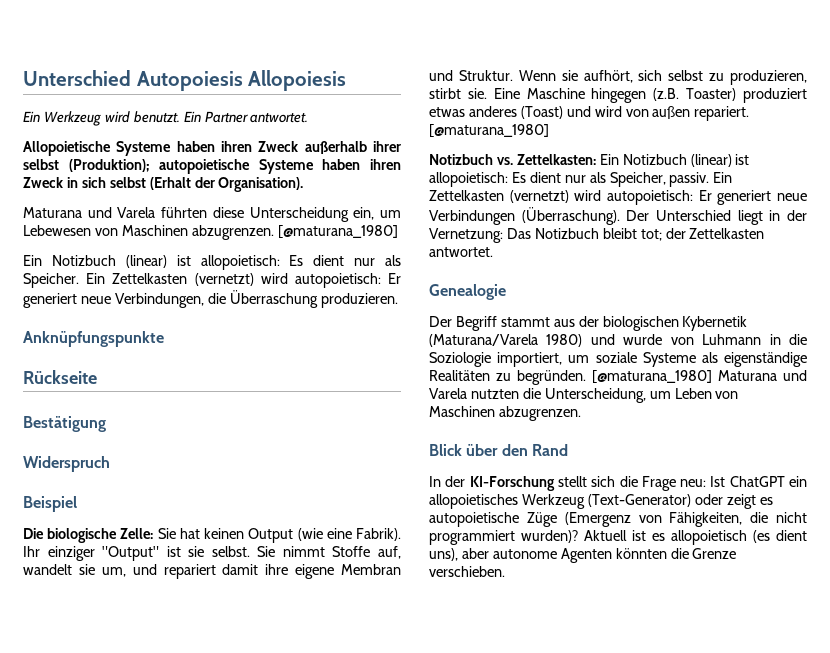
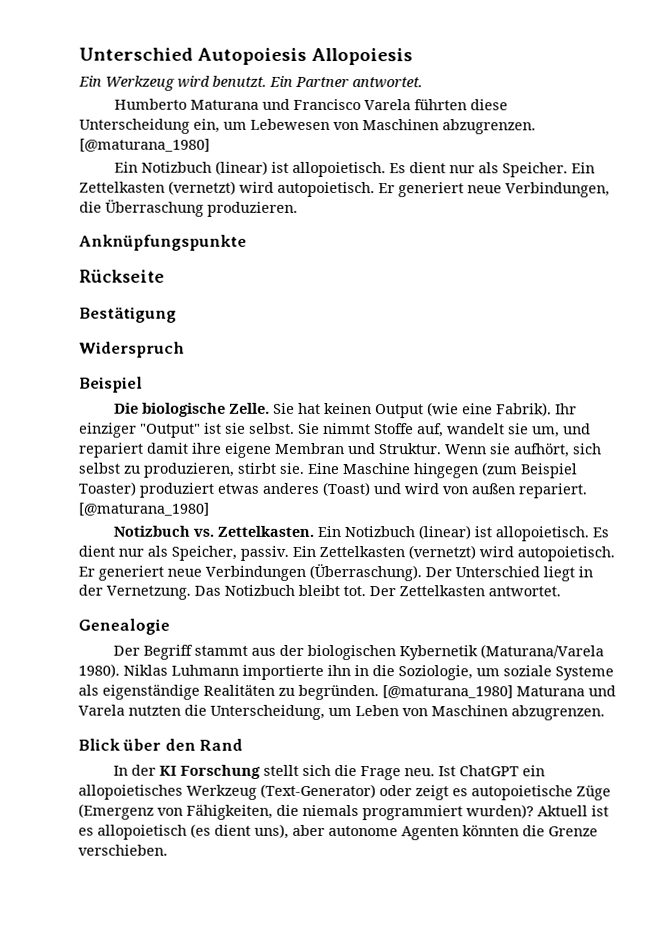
- Allopoietische Systeme haben ihren Zweck außerhalb ihrer selbst (Produktion); autopoietische Systeme haben ihren Zweck in sich selbst (Erhalt der Organisation).
- Maturana und Varela führten diese Unterscheidung ein, um Lebewesen von Maschinen abzugrenzen.
+ Humberto Maturana und Francisco Varela führten diese Unterscheidung ein, um Lebewesen von Maschinen abzugrenzen.
- Ein Notizbuch (linear) ist allopoietisch: Es dient nur als Speicher.
+ Ein Notizbuch (linear) ist allopoietisch. Es dient nur als Speicher.
- Ein Zettelkasten (vernetzt) wird autopoietisch: Er generiert neue Verbindungen, die Überraschung produzieren.
+ Ein Zettelkasten (vernetzt) wird autopoietisch. Er generiert neue Verbindungen, die Überraschung produzieren.
- Die biologische Zelle: Sie hat keinen Output (wie eine Fabrik).
+ Die biologische Zelle. Sie hat keinen Output (wie eine Fabrik).
- Eine Maschine hingegen (z.B. Toaster) produziert etwas anderes (Toast) und wird von außen repariert.
+ Eine Maschine hingegen (zum Beispiel Toaster) produziert etwas anderes (Toast) und wird von außen repariert.
- Notizbuch vs. Zettelkasten: Ein Notizbuch (linear) ist allopoietisch: Es dient nur als Speicher, passiv.
+ Notizbuch vs. Zettelkasten. Ein Notizbuch (linear) ist allopoietisch. Es dient nur als Speicher, passiv.
- Ein Zettelkasten (vernetzt) wird autopoietisch: Er generiert neue Verbindungen (Überraschung).
+ Ein Zettelkasten (vernetzt) wird autopoietisch. Er generiert neue Verbindungen (Überraschung).
- Der Unterschied liegt in der Vernetzung: Das Notizbuch bleibt tot; der Zettelkasten antwortet.
+ Der Unterschied liegt in der Vernetzung. Das Notizbuch bleibt tot. Der Zettelkasten antwortet.
- Der Begriff stammt aus der biologischen Kybernetik (Maturana/Varela 1980) und wurde von Luhmann in die Soziologie importiert, um soziale Systeme als eigenständige Realitäten zu begründen.
+ Der Begriff stammt aus der biologischen Kybernetik (Maturana/Varela 1980). Niklas Luhmann importierte ihn in die Soziologie, um soziale Systeme als eigenständige Realitäten zu begründen.
- In der KI-Forschung stellt sich die Frage neu: Ist ChatGPT ein allopoietisches Werkzeug (Text-Generator) oder zeigt es autopoietische Züge (Emergenz von Fähigkeiten, die nicht programmiert wurden)?
+ In der KI Forschung stellt sich die Frage neu. Ist ChatGPT ein allopoietisches Werkzeug (Text-Generator) oder zeigt es autopoietische Züge (Emergenz von Fähigkeiten, die niemals programmiert wurden)?

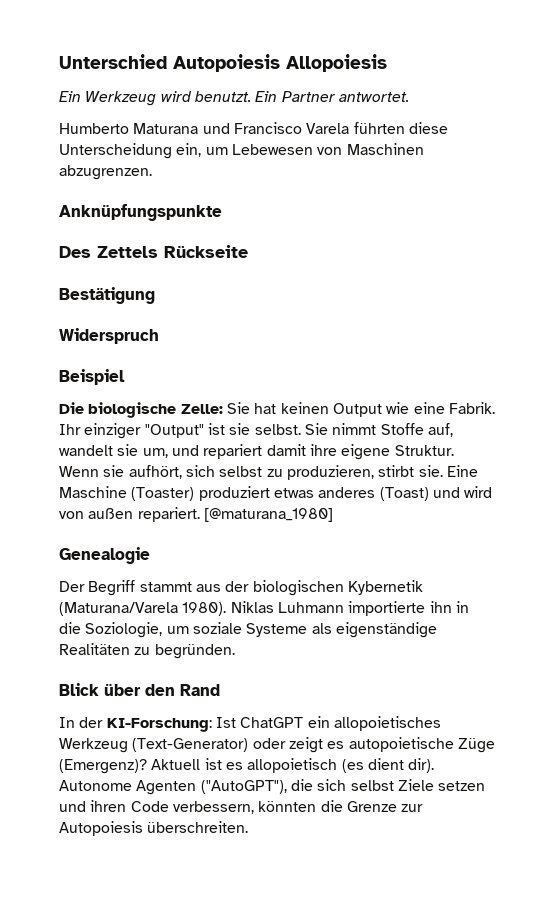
- Humberto Maturana und Francisco Varela führten diese Unterscheidung ein, um Lebewesen von Maschinen abzugrenzen. [@maturana_1980]
- Ein Notizbuch (linear) ist allopoietisch. Es dient nur als Speicher. Ein Zettelkasten (vernetzt) wird autopoietisch. Er generiert neue Verbindungen, die Überraschung produzieren.
+ Humberto Maturana und Francisco Varela führten diese Unterscheidung ein, um Lebewesen von Maschinen abzugrenzen.
- Rückseite
+ Des Zettels Rückseite
- Die biologische Zelle. Sie hat keinen Output (wie eine Fabrik).
+ Die biologische Zelle: Sie hat keinen Output wie eine Fabrik.
- Sie nimmt Stoffe auf, wandelt sie um, und repariert damit ihre eigene Membran und Struktur.
+ Sie nimmt Stoffe auf, wandelt sie um, und repariert damit ihre eigene Struktur.
- Eine Maschine hingegen (zum Beispiel Toaster) produziert etwas anderes (Toast) und wird von außen repariert.
+ Eine Maschine (Toaster) produziert etwas anderes (Toast) und wird von außen repariert.
- Notizbuch vs. Zettelkasten. Ein Notizbuch (linear) ist allopoietisch. Es dient nur als Speicher, passiv. Ein Zettelkasten (vernetzt) wird autopoietisch. Er generiert neue Verbindungen (Überraschung). Der Unterschied liegt in der Vernetzung. Das Notizbuch bleibt tot. Der Zettelkasten antwortet.
- [@maturana_1980] Maturana und Varela nutzten die Unterscheidung, um Leben von Maschinen abzugrenzen.
- In der KI Forschung stellt sich die Frage neu. Ist ChatGPT ein allopoietisches Werkzeug (Text-Generator) oder zeigt es autopoietische Züge (Emergenz von Fähigkeiten, die niemals programmiert wurden)?
+ In der KI-Forschung: Ist ChatGPT ein allopoietisches Werkzeug (Text-Generator) oder zeigt es autopoietische Züge (Emergenz)?
- Aktuell ist es allopoietisch (es dient uns), aber autonome Agenten könnten die Grenze verschieben.
+ Aktuell ist es allopoietisch (es dient dir). Autonome Agenten ("AutoGPT"), die sich selbst Ziele setzen und ihren Code verbessern, könnten die Grenze zur Autopoiesis überschreiten.

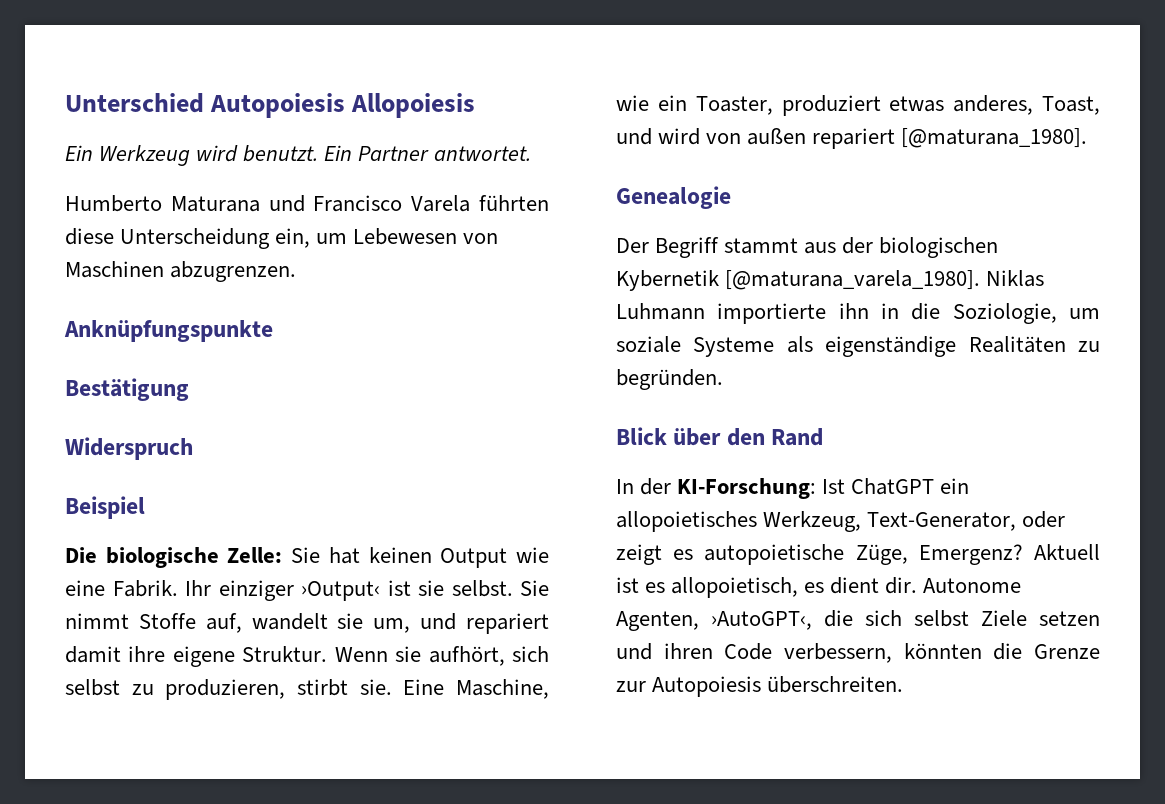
- Des Zettels Rückseite
- Ihr einziger "Output" ist sie selbst.
+ Ihr einziger ›Output‹ ist sie selbst.
- Eine Maschine (Toaster) produziert etwas anderes (Toast) und wird von außen repariert. [@maturana_1980]
+ Eine Maschine, wie ein Toaster, produziert etwas anderes, Toast, und wird von außen repariert [@maturana_1980].
- Der Begriff stammt aus der biologischen Kybernetik (Maturana/Varela 1980).
+ Der Begriff stammt aus der biologischen Kybernetik [@maturana_varela_1980].
- In der KI-Forschung: Ist ChatGPT ein allopoietisches Werkzeug (Text-Generator) oder zeigt es autopoietische Züge (Emergenz)?
+ In der KI-Forschung: Ist ChatGPT ein allopoietisches Werkzeug, Text-Generator, oder zeigt es autopoietische Züge, Emergenz?
- Aktuell ist es allopoietisch (es dient dir). Autonome Agenten ("AutoGPT"), die sich selbst Ziele setzen und ihren Code verbessern, könnten die Grenze zur Autopoiesis überschreiten.
+ Aktuell ist es allopoietisch, es dient dir. Autonome Agenten, ›AutoGPT‹, die sich selbst Ziele setzen und ihren Code verbessern, könnten die Grenze zur Autopoiesis überschreiten.

